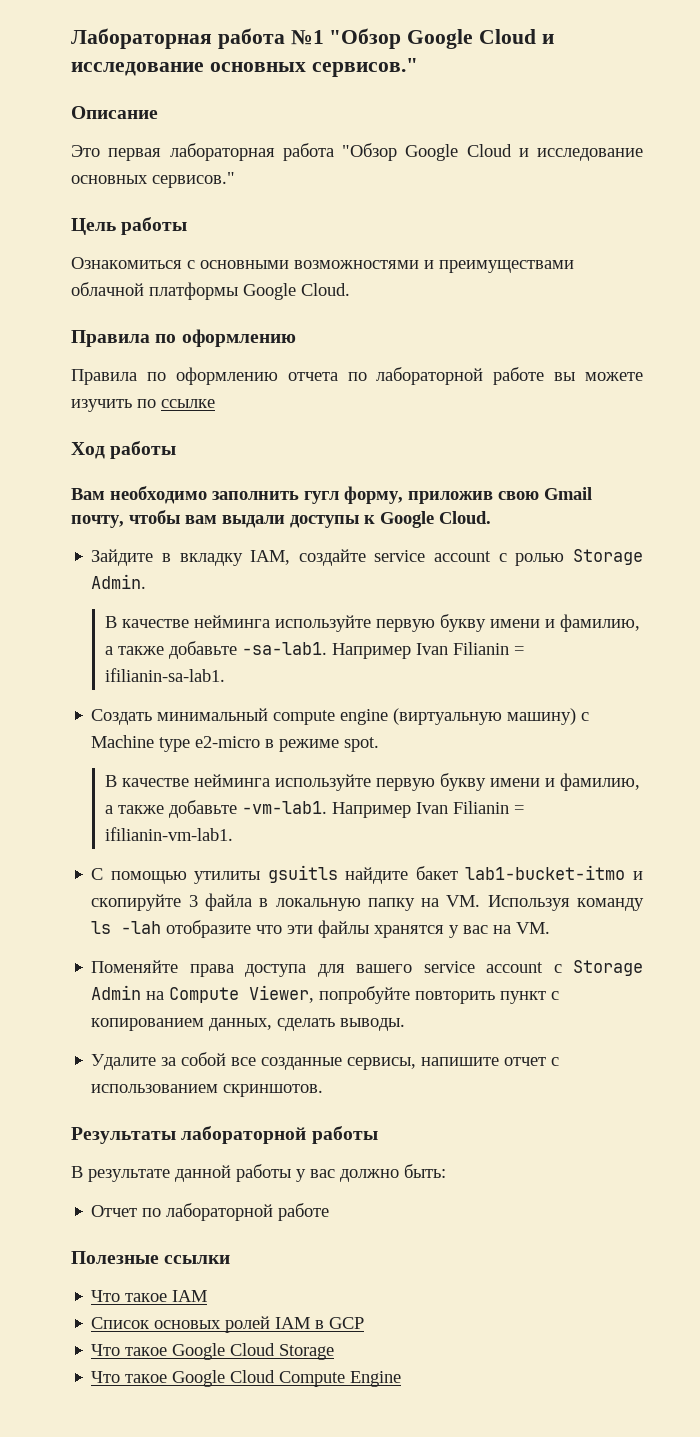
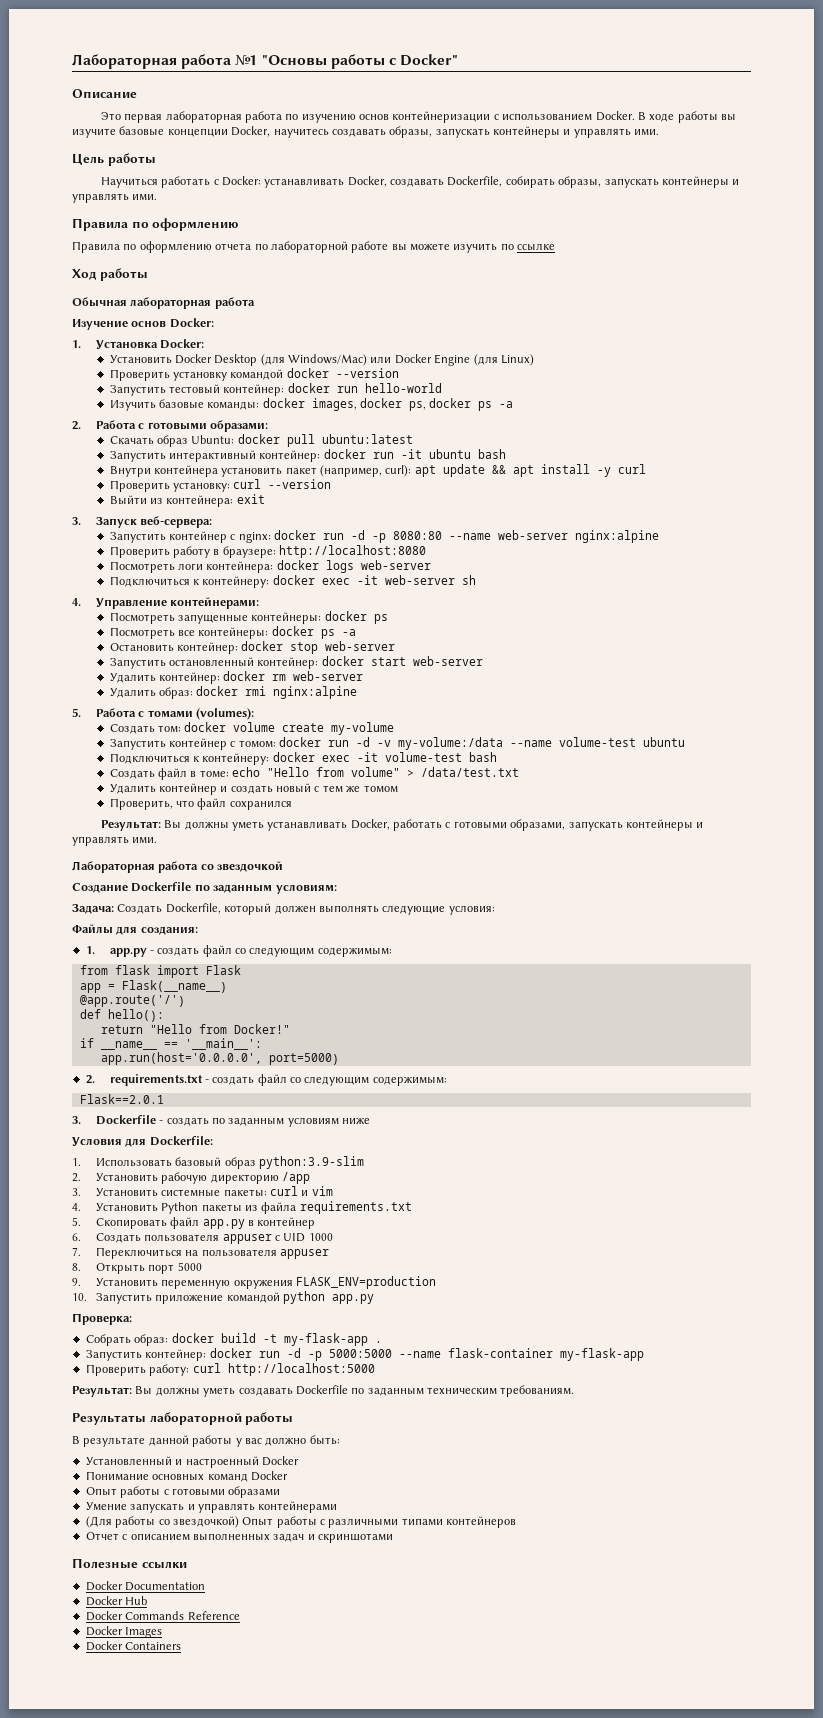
- Лабораторная работа №1 "Обзор Google Cloud и исследование основных сервисов."
+ Лабораторная работа №1 "Основы работы с Docker"
- Это первая лабораторная работа "Обзор Google Cloud и исследование основных сервисов."
+ Это первая лабораторная работа по изучению основ контейнеризации с использованием Docker. В ходе работы вы изучите базовые концепции Docker, научитесь создавать образы, запускать контейнеры и управлять ими.
  Цель работы
- Ознакомиться с основными возможностями и преимуществами облачной платформы Google Cloud.
+ Научиться работать с Docker: устанавливать Docker, создавать Dockerfile, собирать образы, запускать контейнеры и управлять ими.
- Вам необходимо заполнить гугл форму, приложив свою Gmail почту, чтобы вам выдали доступы к Google Cloud.
- Зайдите в вкладку IAM, создайте service account с ролью Storage Admin.
- В качестве нейминга используйте первую букву имени и фамилию, а также добавьте -sa-lab1. Например Ivan Filianin = ifilianin-sa-lab1.
- Создать минимальный compute engine (виртуальную машину) с Machine type e2-micro в режиме spot.
- В качестве нейминга используйте первую букву имени и фамилию, а также добавьте -vm-lab1. Например Ivan Filianin = ifilianin-vm-lab1.
- С помощью утилиты gsuitls найдите бакет lab1-bucket-itmo и скопируйте 3 файла в локальную папку на VM. Используя команду ls -lah отобразите что эти файлы хранятся у вас на VM.
- Поменяйте права доступа для вашего service account с Storage Admin на Compute Viewer, попробуйте повторить пункт с копированием данных, сделать выводы.
- Удалите за собой все созданные сервисы, напишите отчет с использованием скриншотов.
+ Обычная лабораторная работа
+ Изучение основ Docker:
+ 1. Установка Docker:
+ Установить Docker Desktop (для Windows/Mac) или Docker Engine (для Linux)
+ Проверить установку командой docker --version
+ Запустить тестовый контейнер: docker run hello-world
+ Изучить базовые команды: docker images, docker ps, docker ps -a
+ 2. Работа с готовыми образами:
+ Скачать образ Ubuntu: docker pull ubuntu:latest
+ Запустить интерактивный контейнер: docker run -it ubuntu bash
+ Внутри контейнера установить пакет (например, curl): apt update && apt install -y curl
+ Проверить установку: curl --version
+ Выйти из контейнера: exit
+ 3. Запуск веб-сервера:
+ Запустить контейнер с nginx: docker run -d -p 8080:80 --name web-server nginx:alpine
+ Проверить работу в браузере: http://localhost:8080
+ Посмотреть логи контейнера: docker logs web-server
+ Подключиться к контейнеру: docker exec -it web-server sh
+ 4. Управление контейнерами:
+ Посмотреть запущенные контейнеры: docker ps
+ Посмотреть все контейнеры: docker ps -a
+ Остановить контейнер: docker stop web-server
+ Запустить остановленный контейнер: docker start web-server
+ Удалить контейнер: docker rm web-server
+ Удалить образ: docker rmi nginx:alpine
+ 5. Работа с томами (volumes):
+ Создать том: docker volume create my-volume
+ Запустить контейнер с томом: docker run -d -v my-volume:/data --name volume-test ubuntu
+ Подключиться к контейнеру: docker exec -it volume-test bash
+ Создать файл в томе: echo "Hello from volume" > /data/test.txt
+ Удалить контейнер и создать новый с тем же томом
+ Проверить, что файл сохранился
+ Результат: Вы должны уметь устанавливать Docker, работать с готовыми образами, запускать контейнеры и управлять ими.
+ Лабораторная работа со звездочкой
+ Создание Dockerfile по заданным условиям:
+ Задача: Создать Dockerfile, который должен выполнять следующие условия:
+ Файлы для создания:
+ 1. app.py - создать файл со следующим содержимым:
+ from flask import Flask
+ app = Flask(__name__)
+ @app.route('/')
+ def hello():
+ return "Hello from Docker!"
+ if __name__ == '__main__':
+ app.run(host='0.0.0.0', port=5000)
+ 2. requirements.txt - создать файл со следующим содержимым:
+ Flask==2.0.1
+ 3. Dockerfile - создать по заданным условиям ниже
+ Условия для Dockerfile:
+ 1. Использовать базовый образ python:3.9-slim
+ 2. Установить рабочую директорию /app
+ 3. Установить системные пакеты: curl и vim
+ 4. Установить Python пакеты из файла requirements.txt
+ 5. Скопировать файл app.py в контейнер
+ 6. Создать пользователя appuser с UID 1000
+ 7. Переключиться на пользователя appuser
+ 8. Открыть порт 5000
+ 9. Установить переменную окружения FLASK_ENV=production
+ 10. Запустить приложение командой python app.py
+ Проверка:
+ Собрать образ: docker build -t my-flask-app .
+ Запустить контейнер: docker run -d -p 5000:5000 --name flask-container my-flask-app
+ Проверить работу: curl http://localhost:5000
+ Результат: Вы должны уметь создавать Dockerfile по заданным техническим требованиям.
- Отчет по лабораторной работе
+ Установленный и настроенный Docker
+ Понимание основных команд Docker
+ Опыт работы с готовыми образами
+ Умение запускать и управлять контейнерами
+ (Для работы со звездочкой) Опыт работы с различными типами контейнеров
+ Отчет с описанием выполненных задач и скриншотами
  Полезные ссылки
- Что такое IAM
- Список основых ролей IAM в GCP
- Что такое Google Cloud Storage
- Что такое Google Cloud Compute Engine
+ Docker Documentation
+ Docker Hub
+ Docker Commands Reference
+ Docker Images
+ Docker Containers

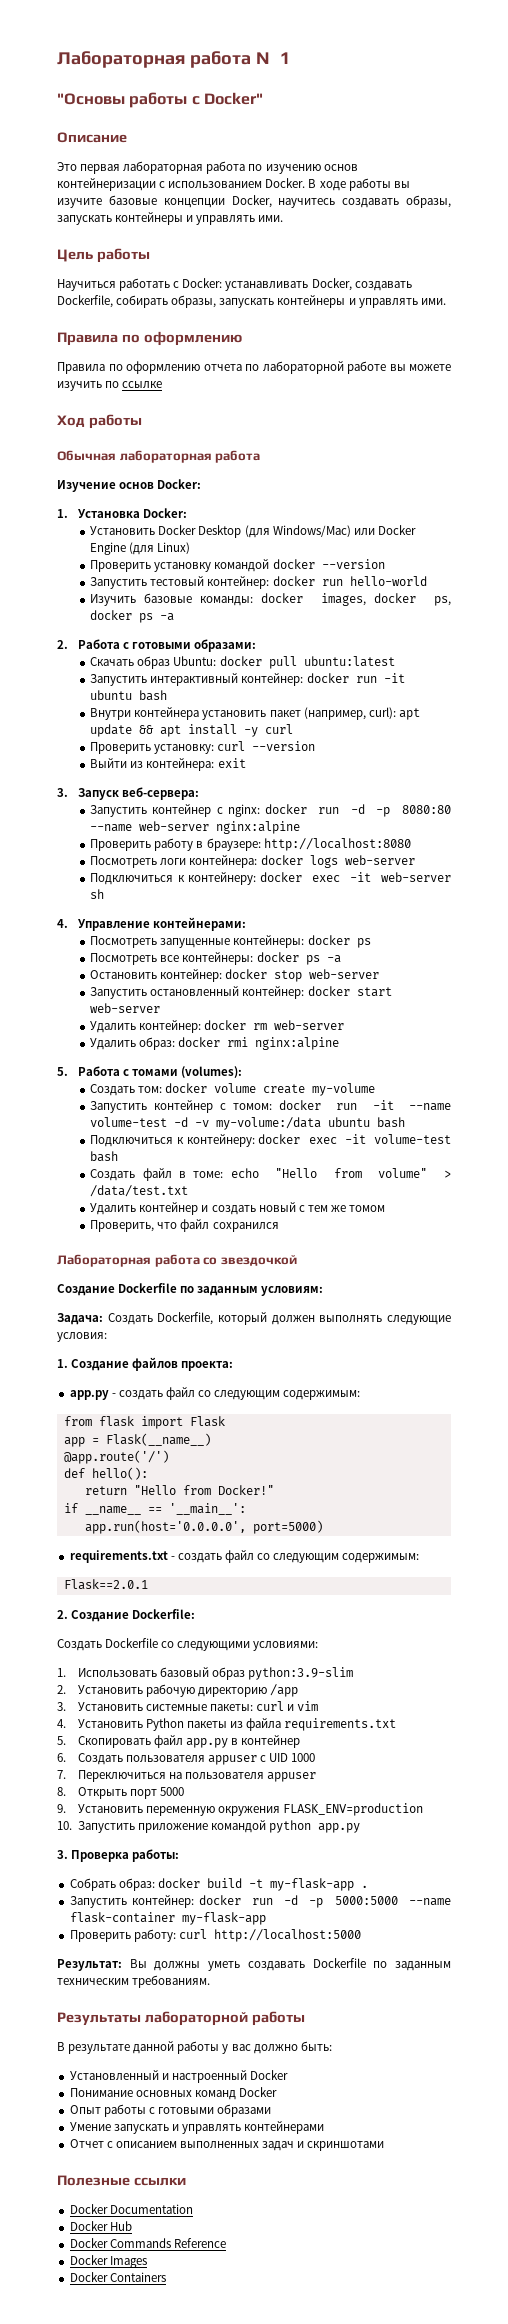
- Лабораторная работа №1 "Основы работы с Docker"
+ Лабораторная работа №1
+ "Основы работы с Docker"
- Запустить контейнер с томом: docker run -d -v my-volume:/data --name volume-test ubuntu
+ Запустить контейнер с томом: docker run -it --name volume-test -d -v my-volume:/data ubuntu bash
- Результат: Вы должны уметь устанавливать Docker, работать с готовыми образами, запускать контейнеры и управлять ими.
- Файлы для создания:
- 1. app.py - создать файл со следующим содержимым:
+ 1. Создание файлов проекта:
+ app.py - создать файл со следующим содержимым:
- 2. requirements.txt - создать файл со следующим содержимым:
+ requirements.txt - создать файл со следующим содержимым:
- 3. Dockerfile - создать по заданным условиям ниже
- Условия для Dockerfile:
+ 2. Создание Dockerfile:
+ Создать Dockerfile со следующими условиями:
- Проверка:
+ 3. Проверка работы:
- (Для работы со звездочкой) Опыт работы с различными типами контейнеров

